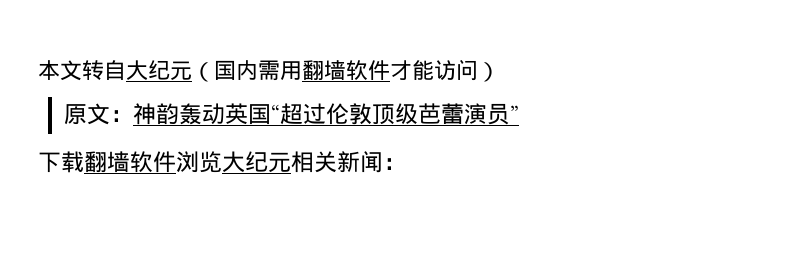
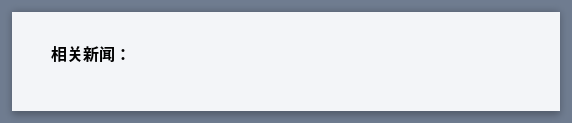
- 本文转自大纪元（国内需用翻墙软件才能访问）
- 原文：神韵轰动英国“超过伦敦顶级芭蕾演员”
- 下载翻墙软件浏览大纪元相关新闻：
+ 相关新闻：

